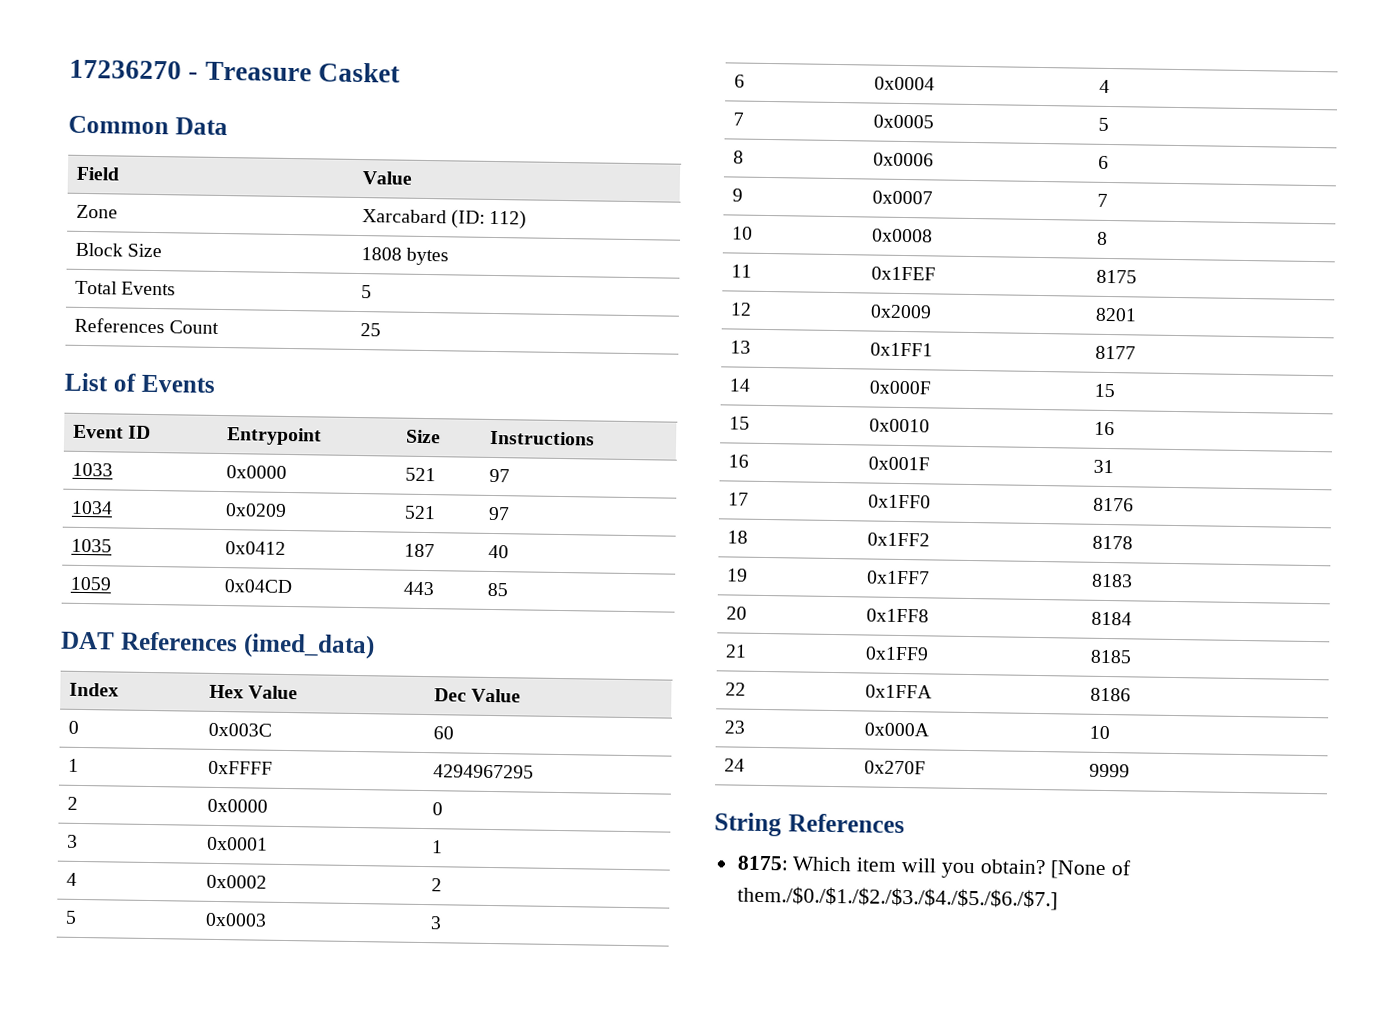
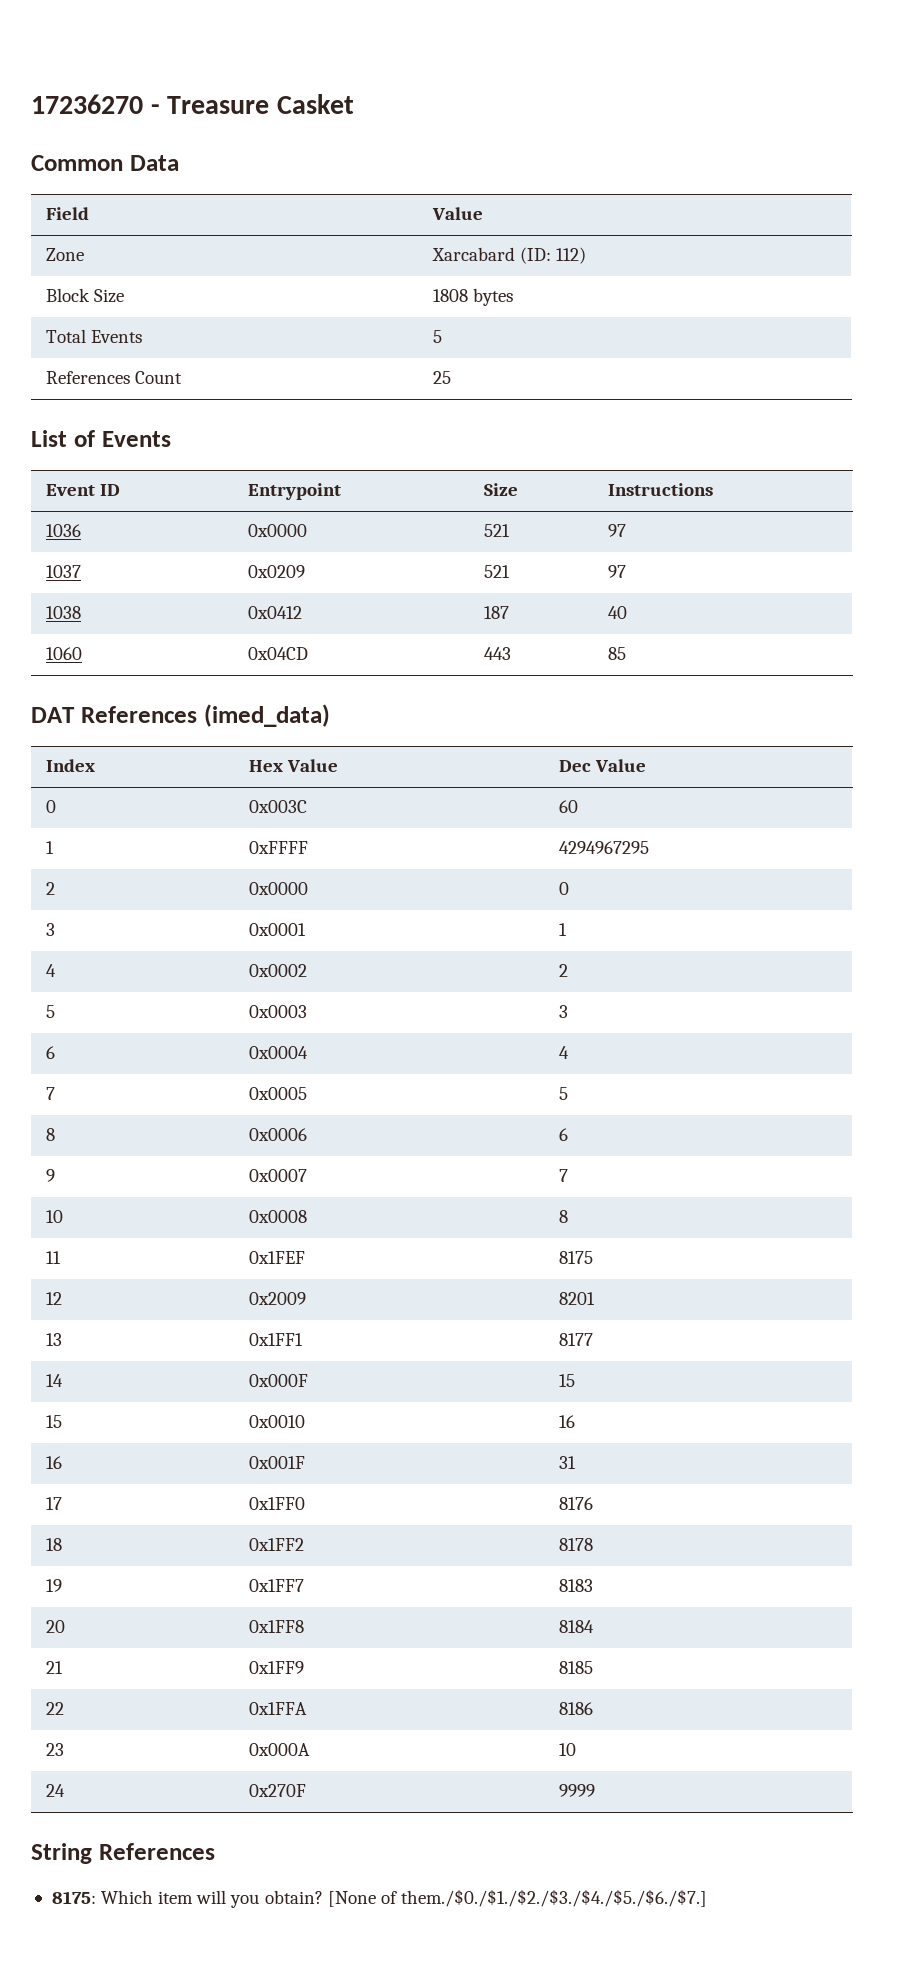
- 1033 | 0x0000 | 521 | 97
+ 1036 | 0x0000 | 521 | 97
- 1034 | 0x0209 | 521 | 97
+ 1037 | 0x0209 | 521 | 97
- 1035 | 0x0412 | 187 | 40
+ 1038 | 0x0412 | 187 | 40
- 1059 | 0x04CD | 443 | 85
+ 1060 | 0x04CD | 443 | 85

